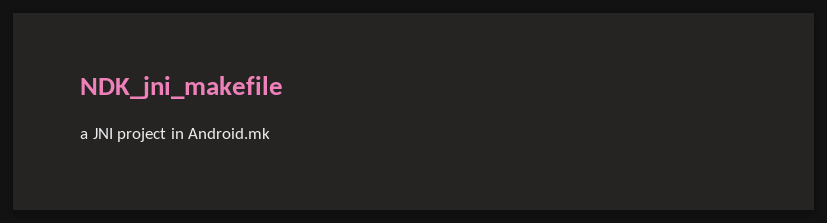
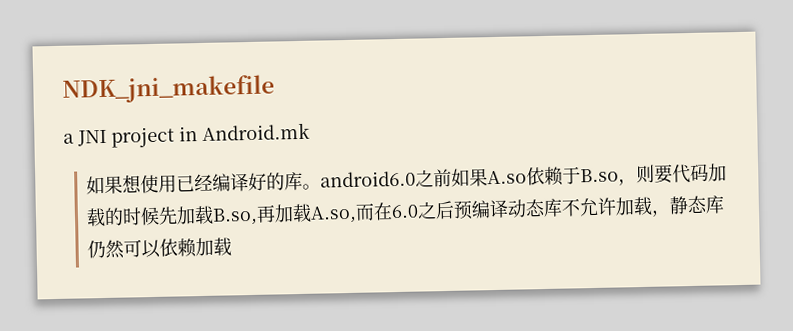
+ 如果想使用已经编译好的库。android6.0之前如果A.so依赖于B.so，则要代码加载的时候先加载B.so,再加载A.so,而在6.0之后预编译动态库不允许加载，静态库仍然可以依赖加载

